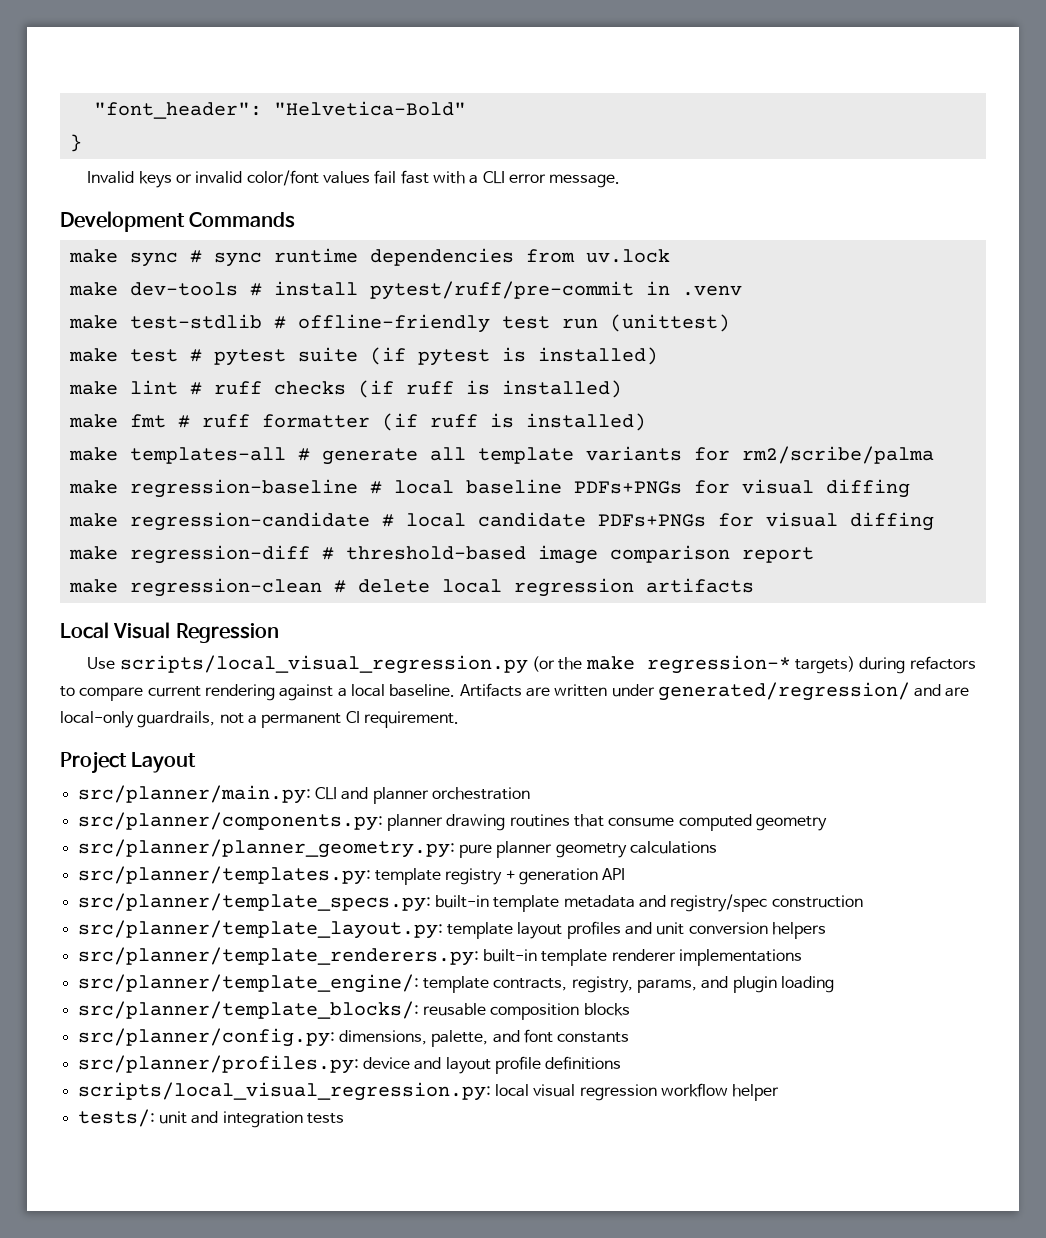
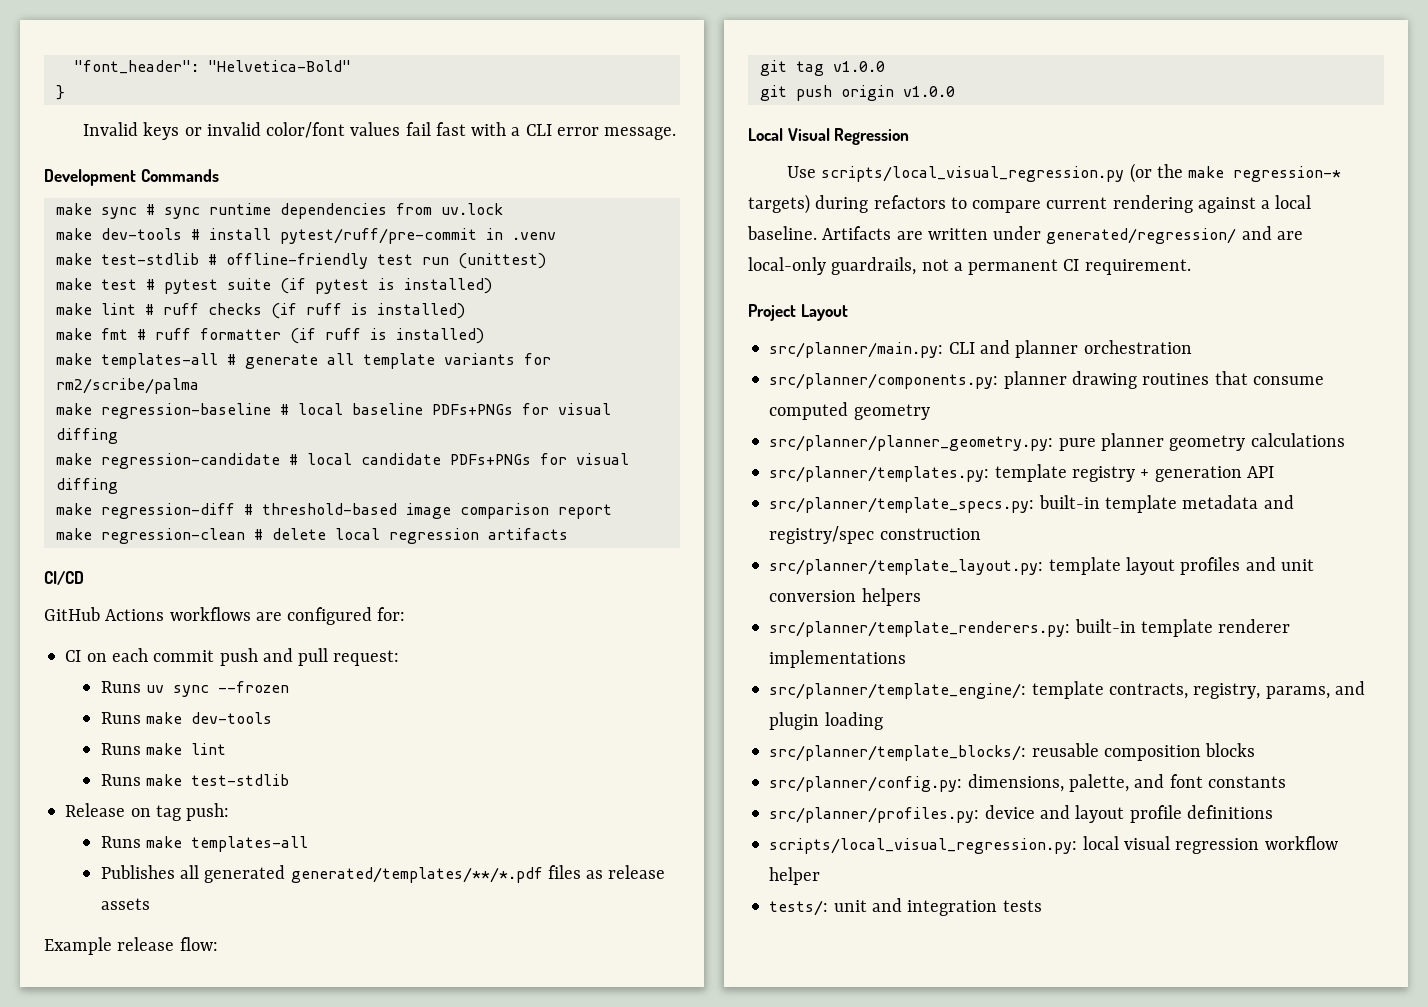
+ CI/CD
+ GitHub Actions workflows are configured for:
+ CI on each commit push and pull request:
+ Runs uv sync --frozen
+ Runs make dev-tools
+ Runs make lint
+ Runs make test-stdlib
+ Release on tag push:
+ Runs make templates-all
+ Publishes all generated generated/templates/**/*.pdf files as release assets
+ Example release flow:
+ git tag v1.0.0
+ git push origin v1.0.0

